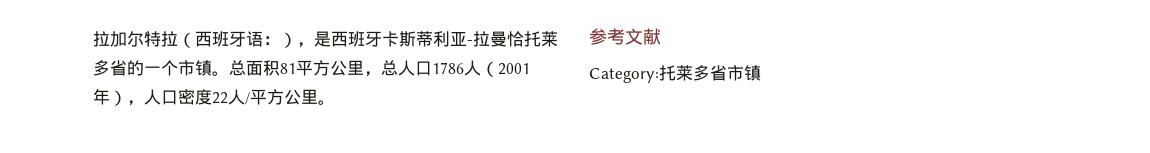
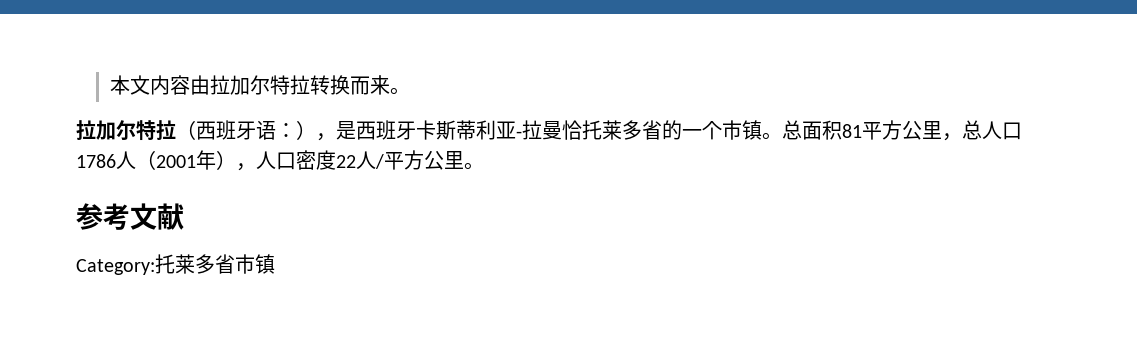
+ 本文内容由拉加尔特拉转换而来。

